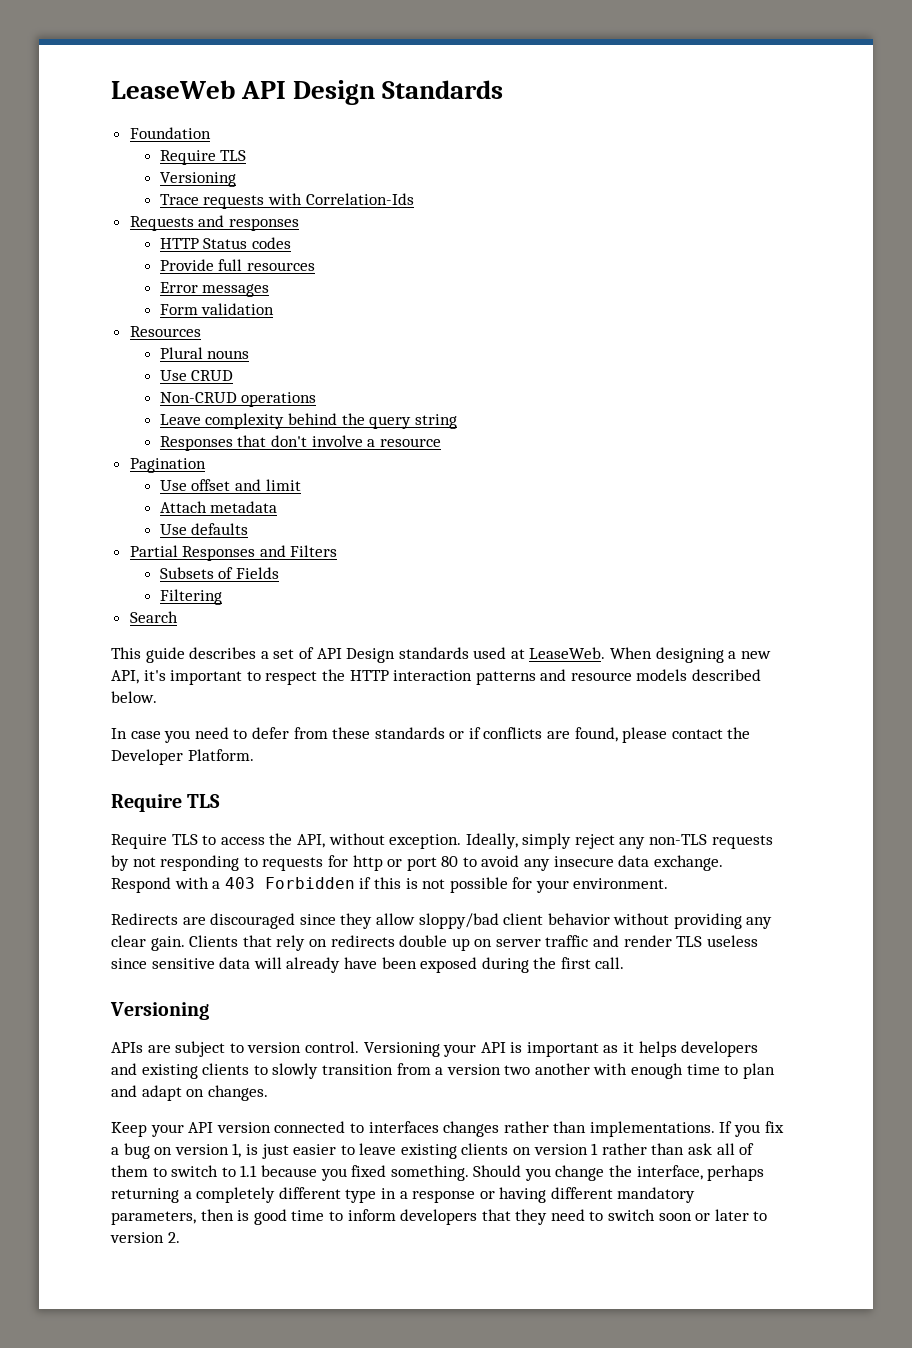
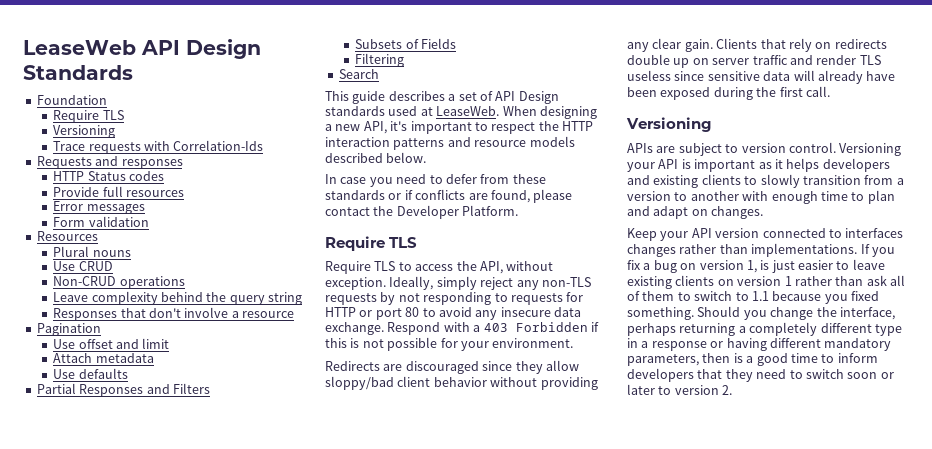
- Ideally, simply reject any non-TLS requests by not responding to requests for http or port 80 to avoid any insecure data exchange.
+ Ideally, simply reject any non-TLS requests by not responding to requests for HTTP or port 80 to avoid any insecure data exchange.
- Versioning your API is important as it helps developers and existing clients to slowly transition from a version two another with enough time to plan and adapt on changes.
+ Versioning your API is important as it helps developers and existing clients to slowly transition from a version to another with enough time to plan and adapt on changes.
- Should you change the interface, perhaps returning a completely different type in a response or having different mandatory parameters, then is good time to inform developers that they need to switch soon or later to version 2.
+ Should you change the interface, perhaps returning a completely different type in a response or having different mandatory parameters, then is a good time to inform developers that they need to switch soon or later to version 2.

